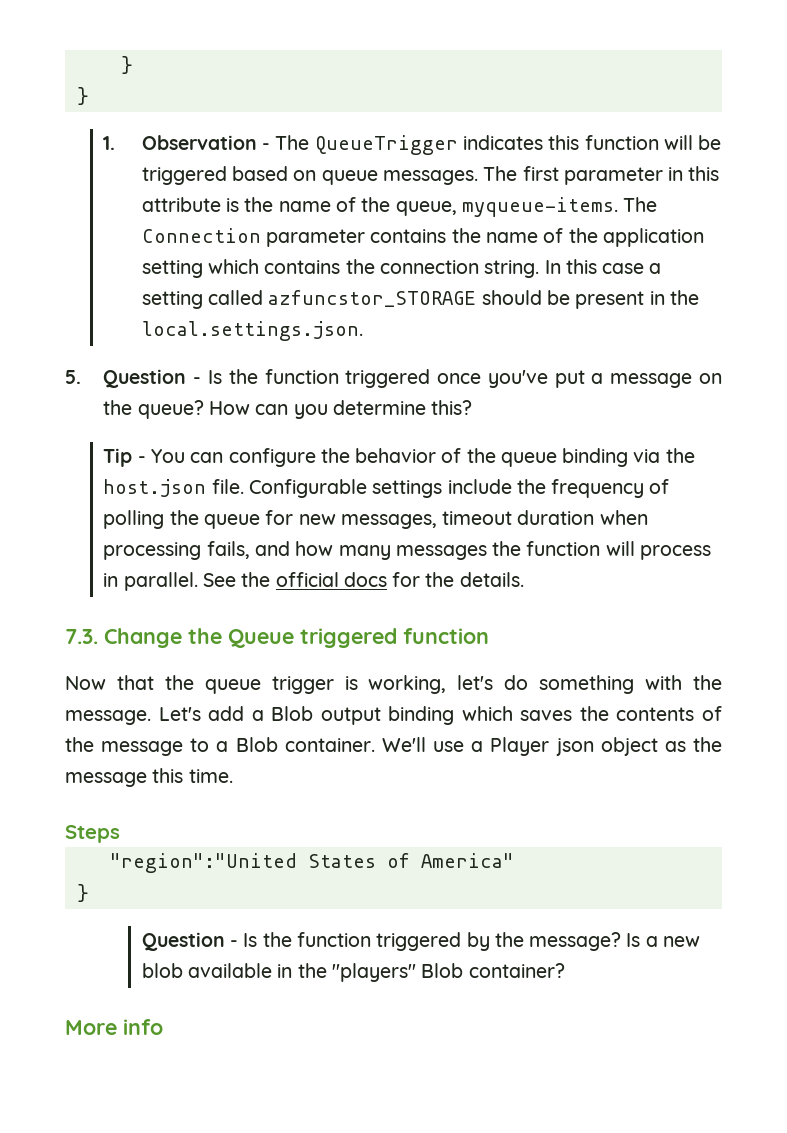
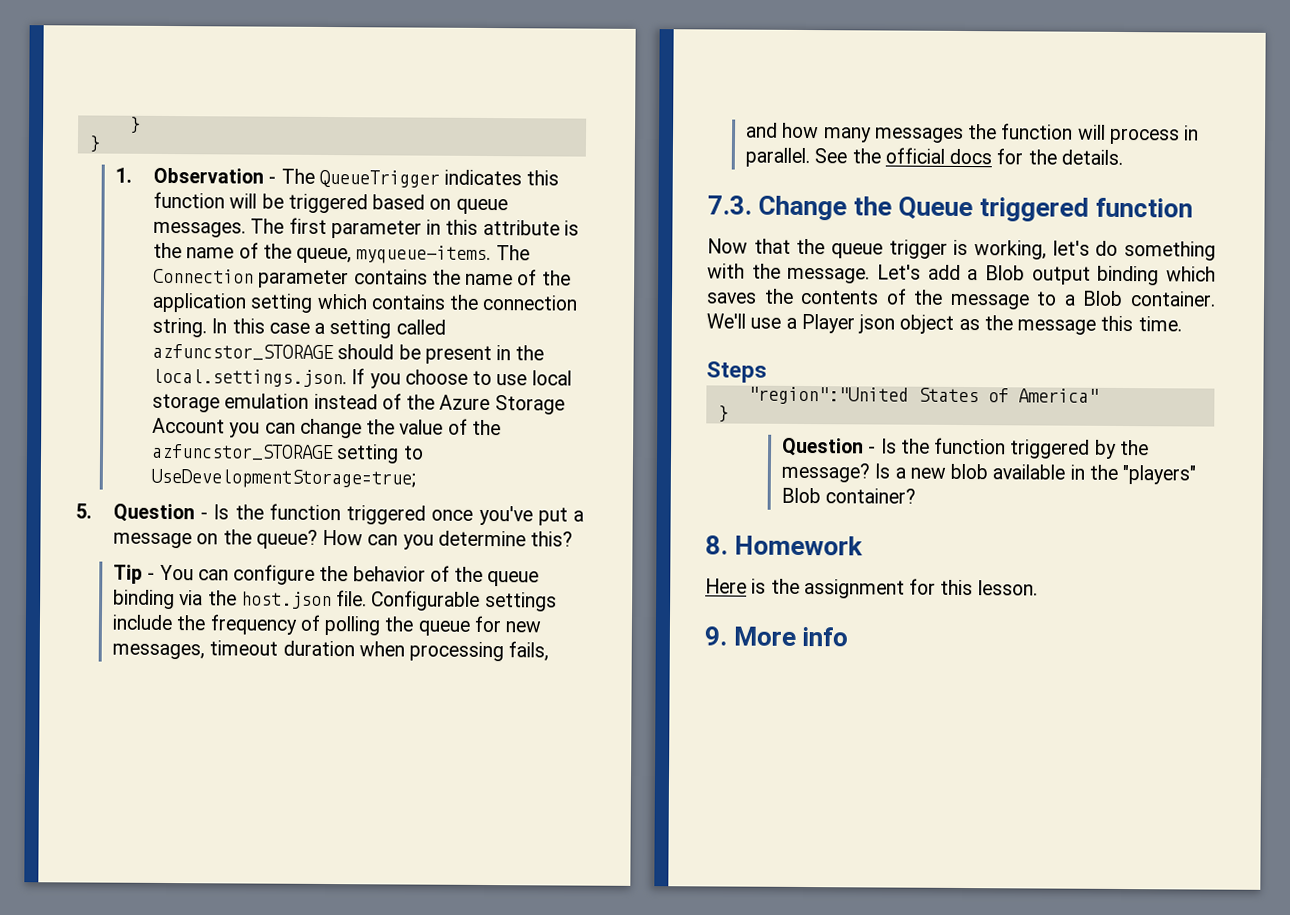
- In this case a setting called azfuncstor_STORAGE should be present in the local.settings.json.
+ In this case a setting called azfuncstor_STORAGE should be present in the local.settings.json. If you choose to use local storage emulation instead of the Azure Storage Account you can change the value of the azfuncstor_STORAGE setting to UseDevelopmentStorage=true;
- More info
+ 8. Homework
+ Here is the assignment for this lesson.
+ 9. More info

